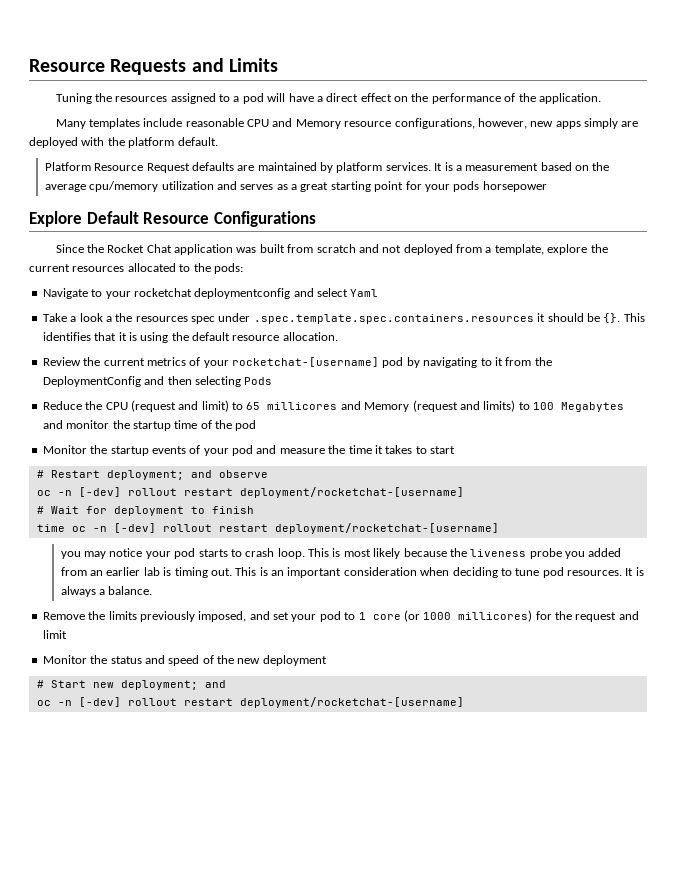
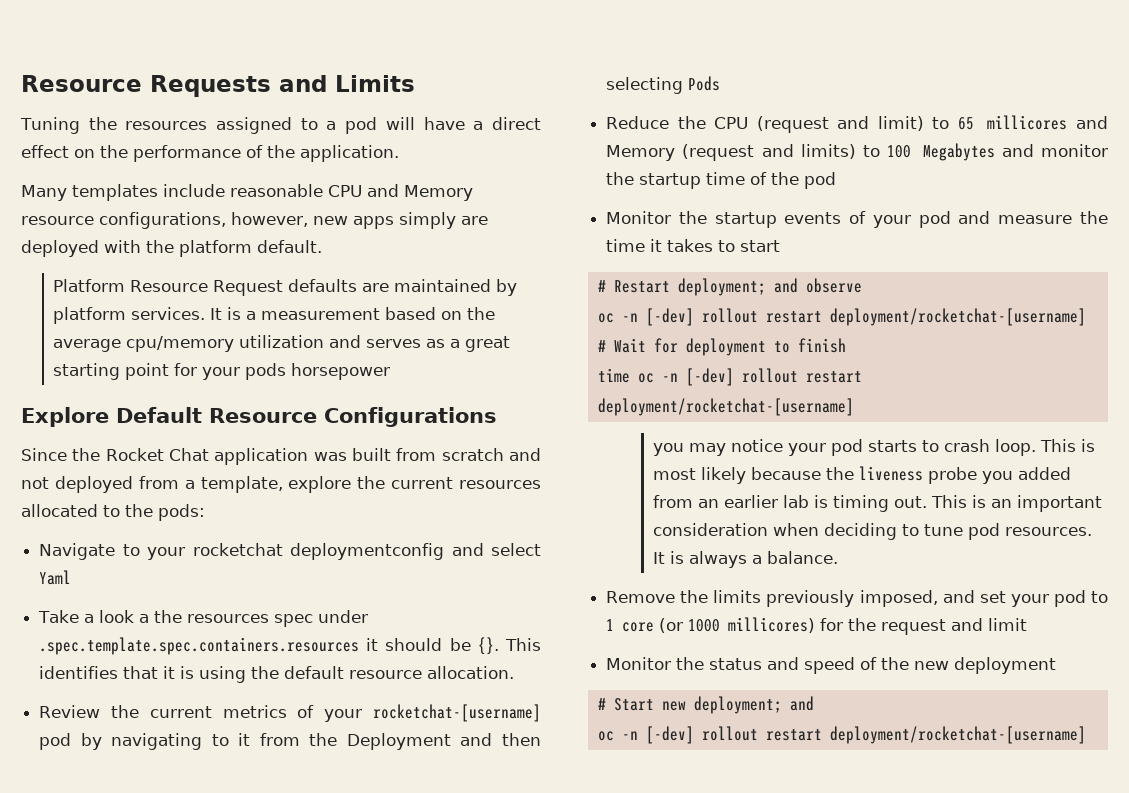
- Review the current metrics of your rocketchat-[username] pod by navigating to it from the DeploymentConfig and then selecting Pods
+ Review the current metrics of your rocketchat-[username] pod by navigating to it from the Deployment and then selecting Pods

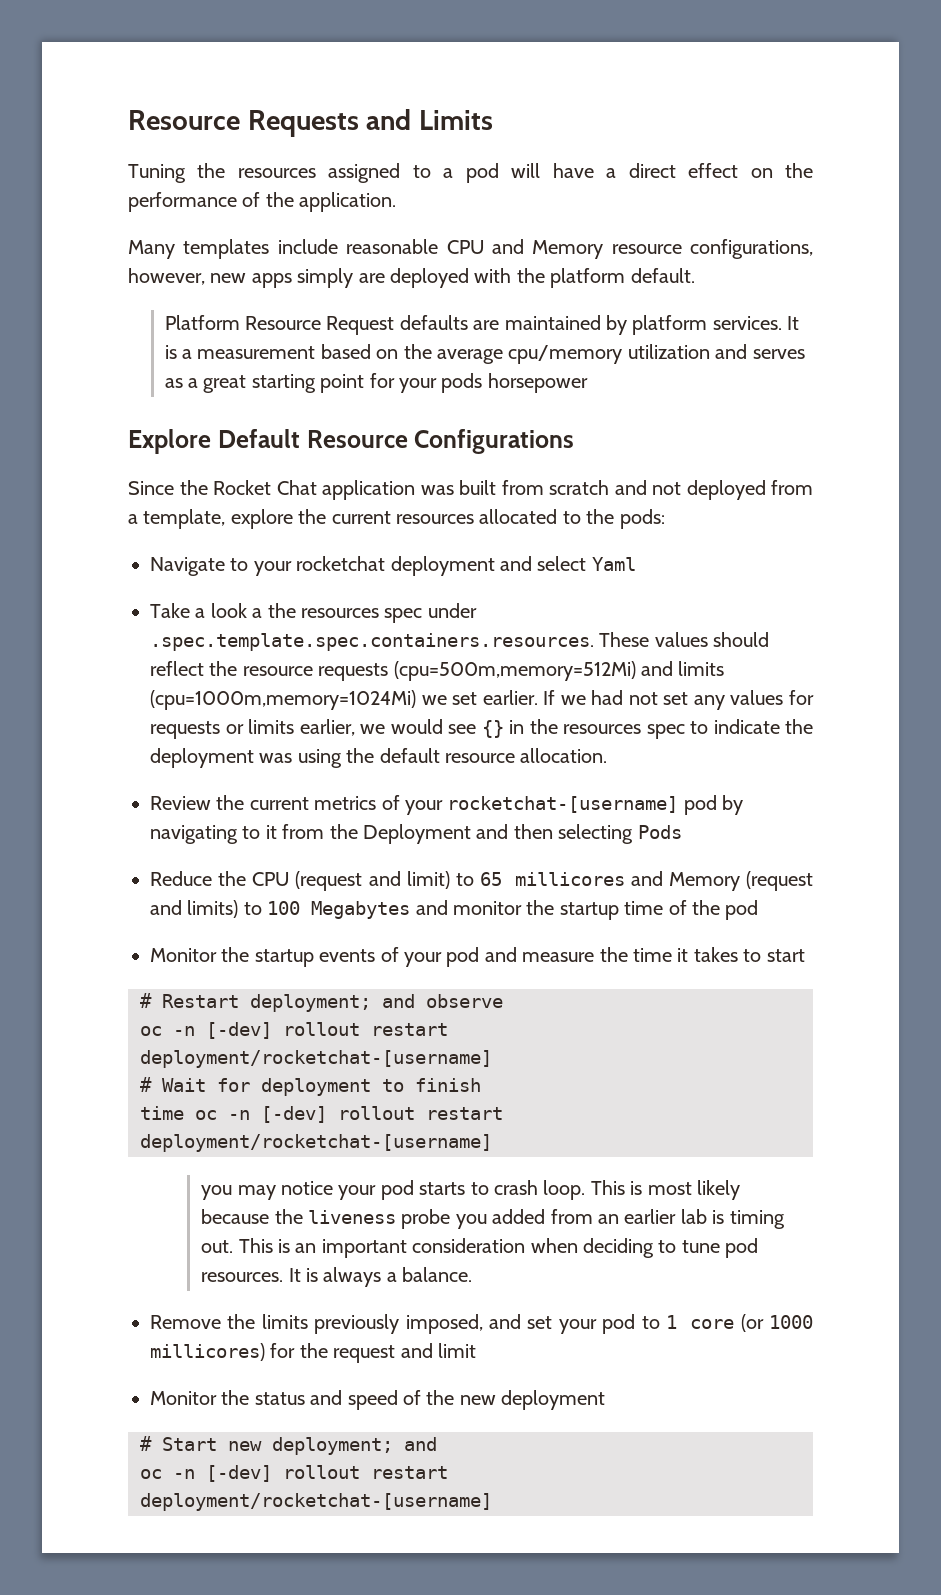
- Navigate to your rocketchat deploymentconfig and select Yaml
+ Navigate to your rocketchat deployment and select Yaml
- Take a look a the resources spec under .spec.template.spec.containers.resources it should be {}. This identifies that it is using the default resource allocation.
+ Take a look a the resources spec under .spec.template.spec.containers.resources. These values should reflect the resource requests (cpu=500m,memory=512Mi) and limits (cpu=1000m,memory=1024Mi) we set earlier. If we had not set any values for requests or limits earlier, we would see {} in the resources spec to indicate the deployment was using the default resource allocation.

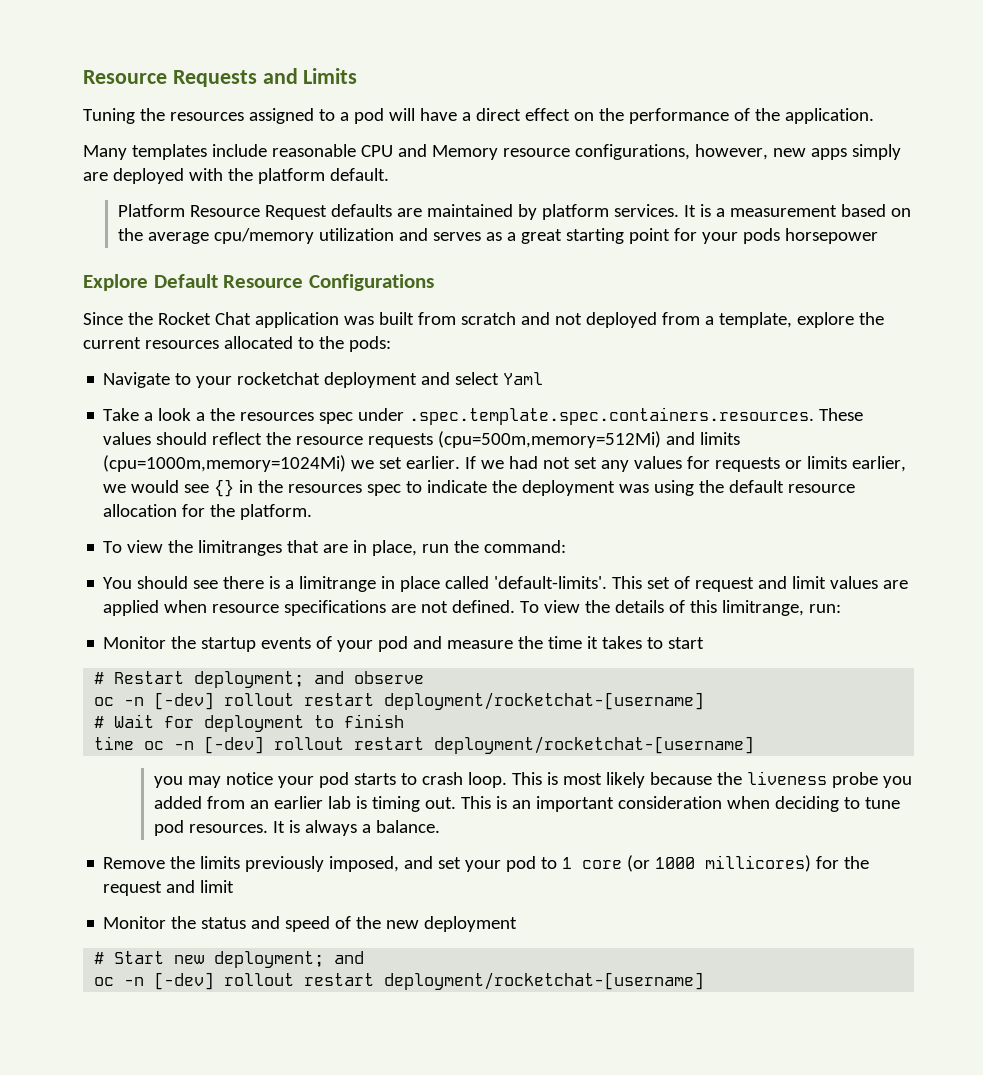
- If we had not set any values for requests or limits earlier, we would see {} in the resources spec to indicate the deployment was using the default resource allocation.
- Review the current metrics of your rocketchat-[username] pod by navigating to it from the Deployment and then selecting Pods
- Reduce the CPU (request and limit) to 65 millicores and Memory (request and limits) to 100 Megabytes and monitor the startup time of the pod
+ If we had not set any values for requests or limits earlier, we would see {} in the resources spec to indicate the deployment was using the default resource allocation for the platform.
+ To view the limitranges that are in place, run the command:
+ You should see there is a limitrange in place called 'default-limits'. This set of request and limit values are applied when resource specifications are not defined. To view the details of this limitrange, run:

